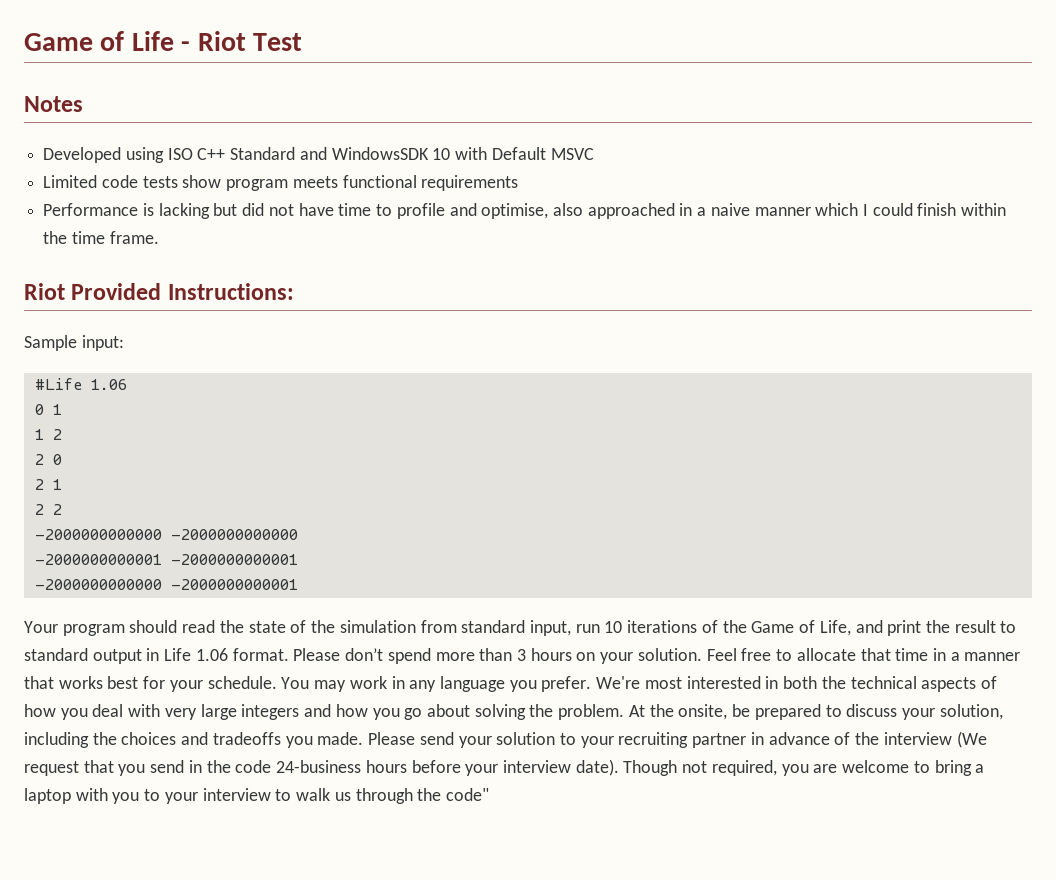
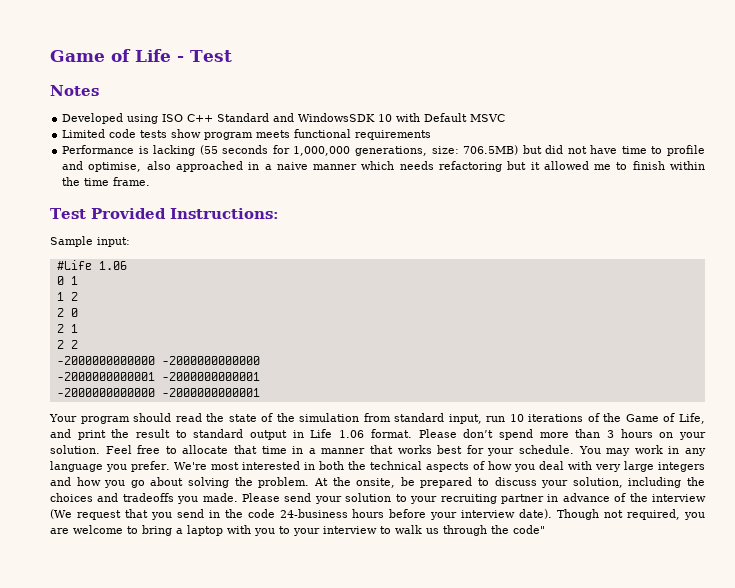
- Game of Life - Riot Test
+ Game of Life - Test
- Performance is lacking but did not have time to profile and optimise, also approached in a naive manner which I could finish within the time frame.
+ Performance is lacking (55 seconds for 1,000,000 generations, size: 706.5MB) but did not have time to profile and optimise, also approached in a naive manner which needs refactoring but it allowed me to finish within the time frame.
- Riot Provided Instructions:
+ Test Provided Instructions:

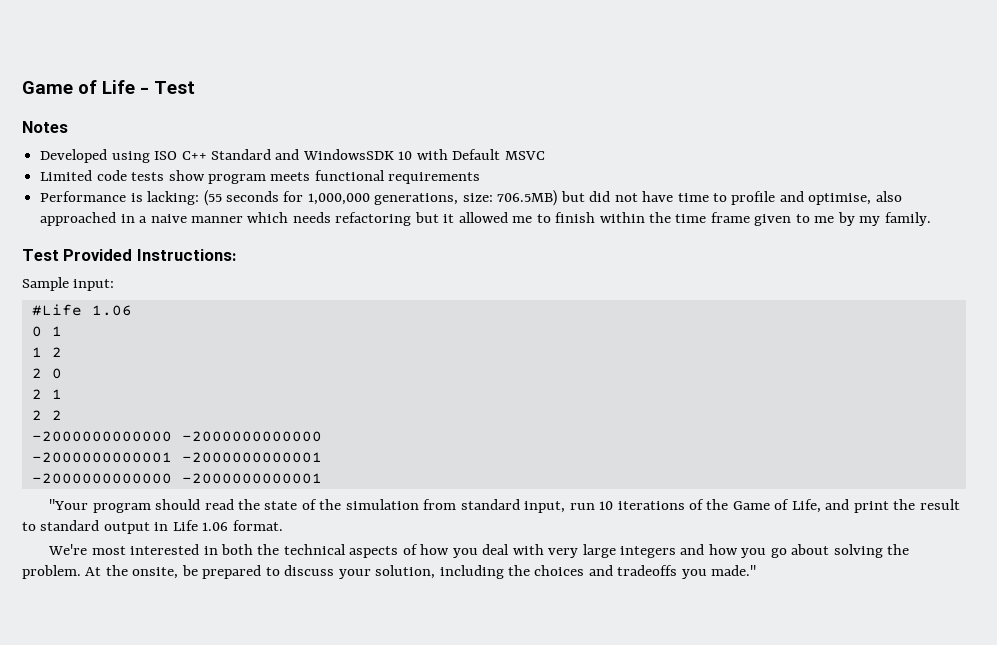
- Performance is lacking (55 seconds for 1,000,000 generations, size: 706.5MB) but did not have time to profile and optimise, also approached in a naive manner which needs refactoring but it allowed me to finish within the time frame.
+ Performance is lacking: (55 seconds for 1,000,000 generations, size: 706.5MB) but did not have time to profile and optimise, also approached in a naive manner which needs refactoring but it allowed me to finish within the time frame given to me by my family.
- Your program should read the state of the simulation from standard input, run 10 iterations of the Game of Life, and print the result to standard output in Life 1.06 format. Please don’t spend more than 3 hours on your solution. Feel free to allocate that time in a manner that works best for your schedule. You may work in any language you prefer. We're most interested in both the technical aspects of how you deal with very large integers and how you go about solving the problem.
+ "Your program should read the state of the simulation from standard input, run 10 iterations of the Game of Life, and print the result to standard output in Life 1.06 format.
+ We're most interested in both the technical aspects of how you deal with very large integers and how you go about solving the problem.
- At the onsite, be prepared to discuss your solution, including the choices and tradeoffs you made. Please send your solution to your recruiting partner in advance of the interview (We request that you send in the code 24-business hours before your interview date). Though not required, you are welcome to bring a laptop with you to your interview to walk us through the code"
+ At the onsite, be prepared to discuss your solution, including the choices and tradeoffs you made."

